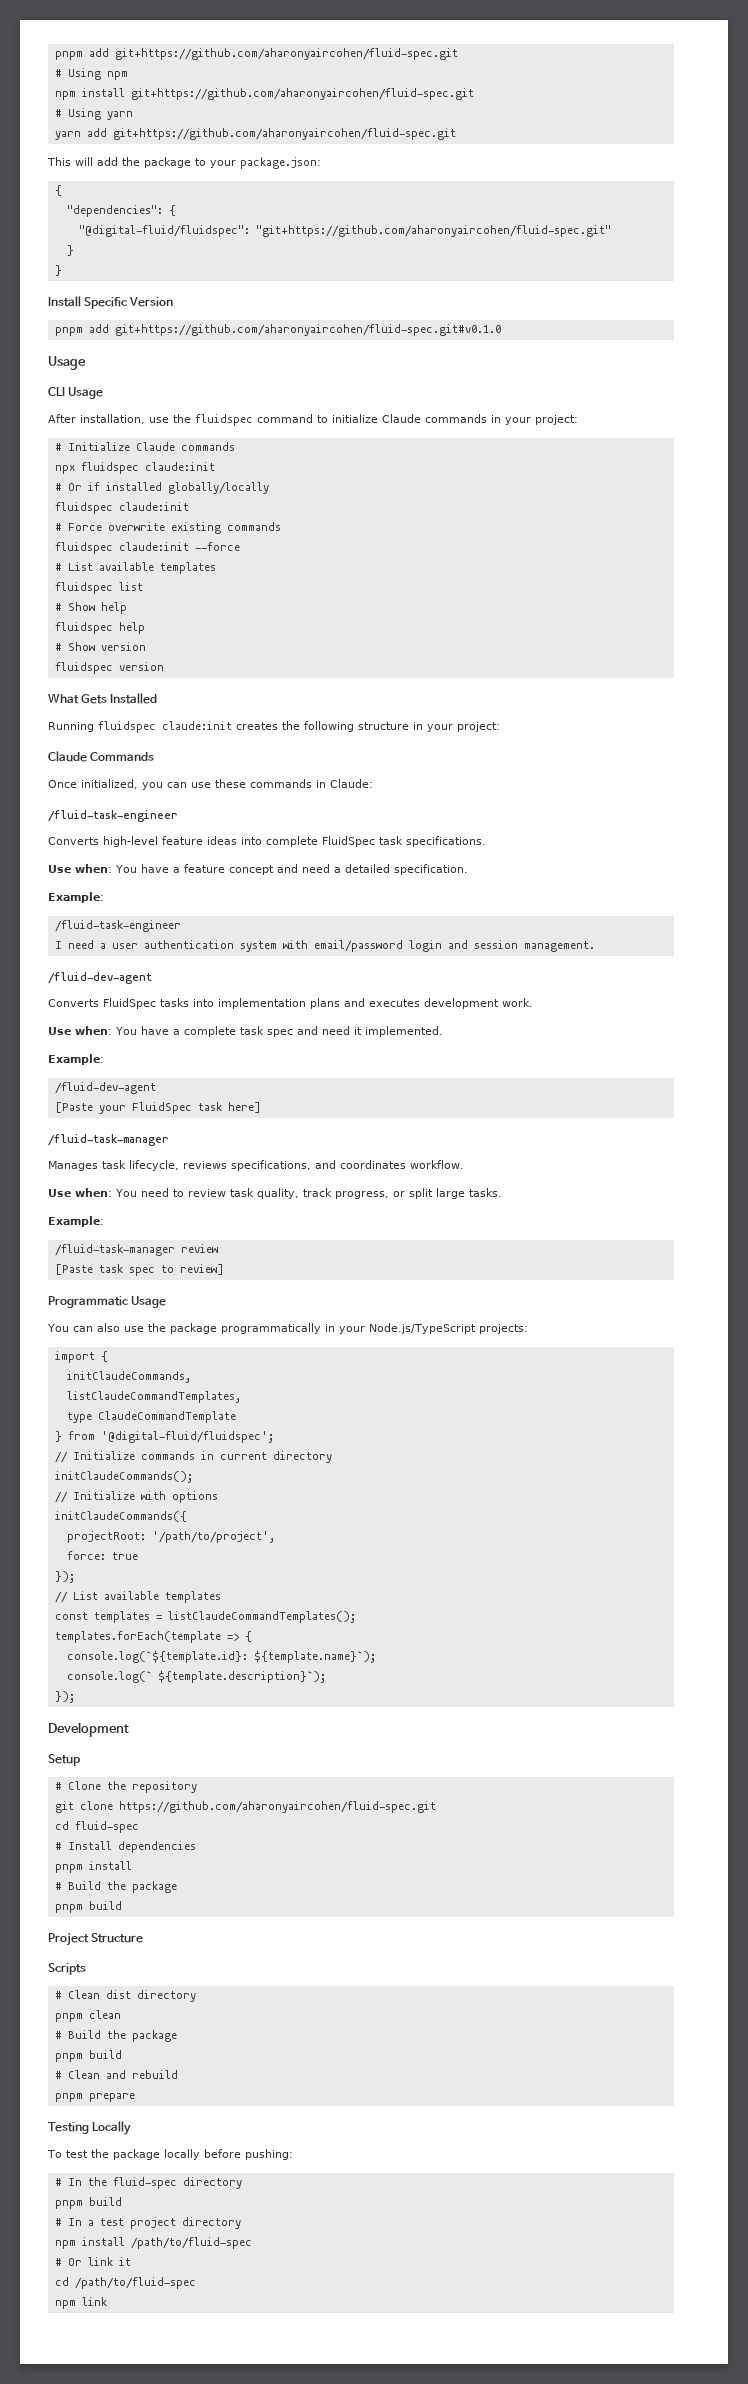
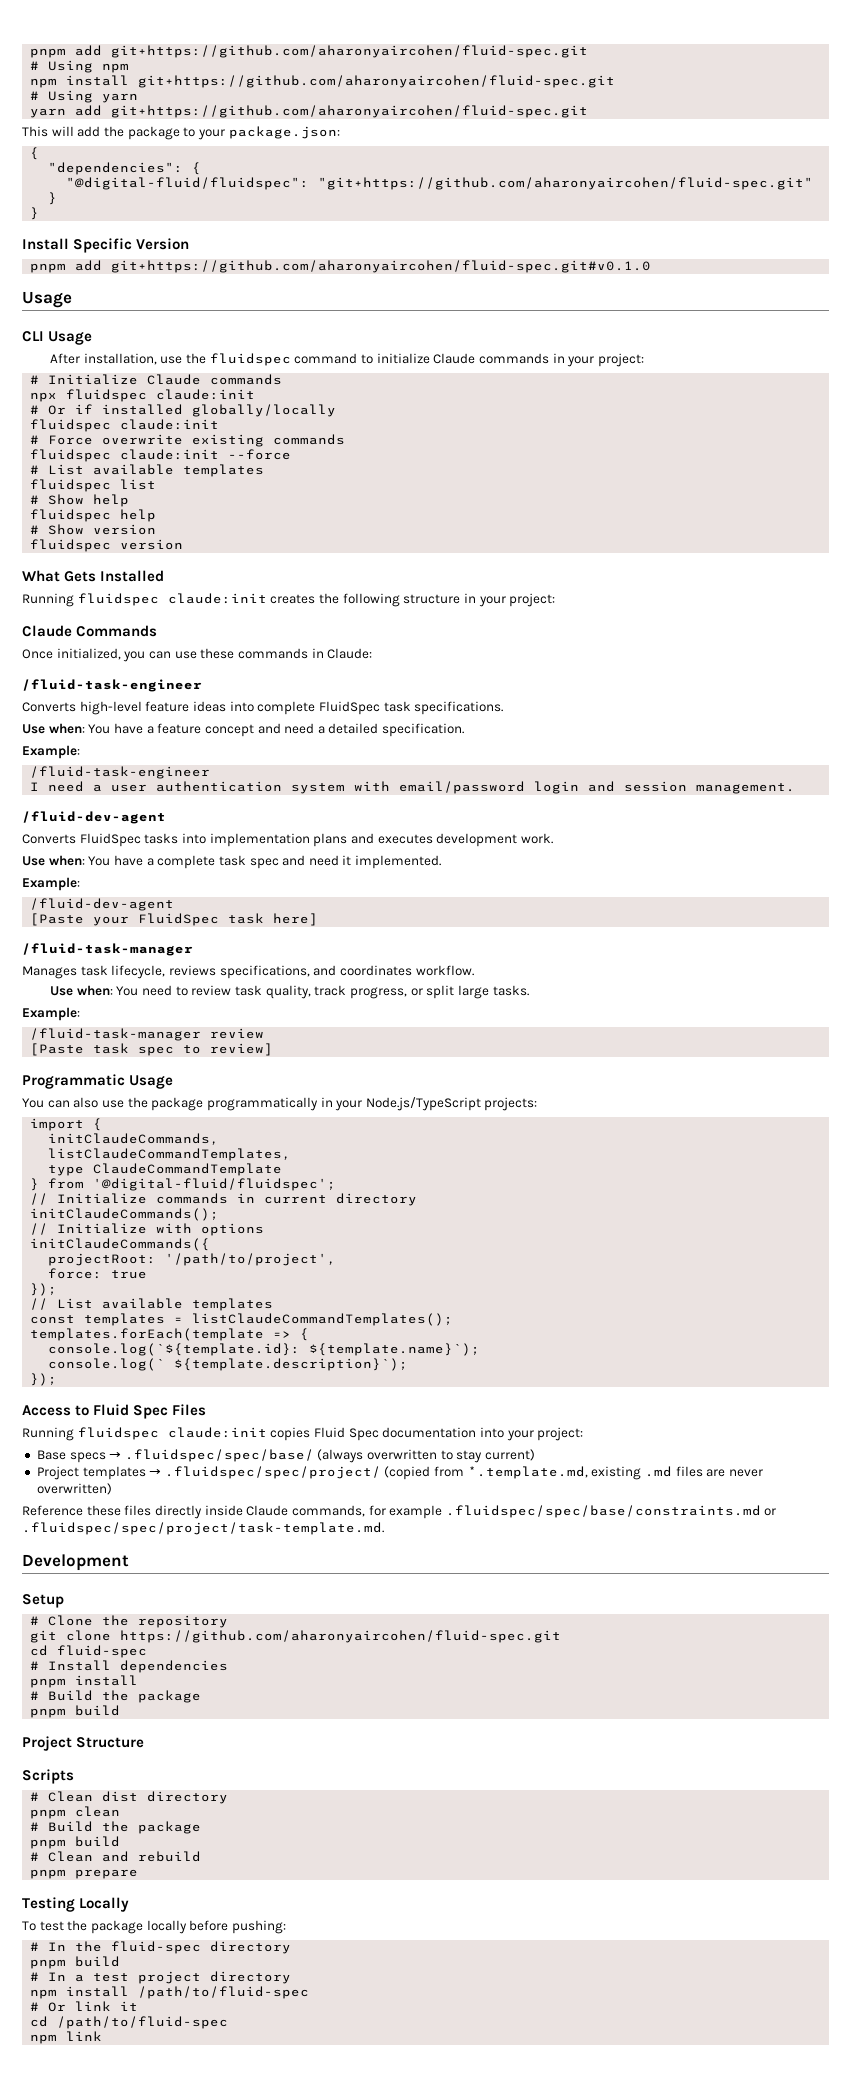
+ Access to Fluid Spec Files
+ Running fluidspec claude:init copies Fluid Spec documentation into your project:
+ Base specs → .fluidspec/spec/base/ (always overwritten to stay current)
+ Project templates → .fluidspec/spec/project/ (copied from *.template.md, existing .md files are never overwritten)
+ Reference these files directly inside Claude commands, for example .fluidspec/spec/base/constraints.md or .fluidspec/spec/project/task-template.md.

